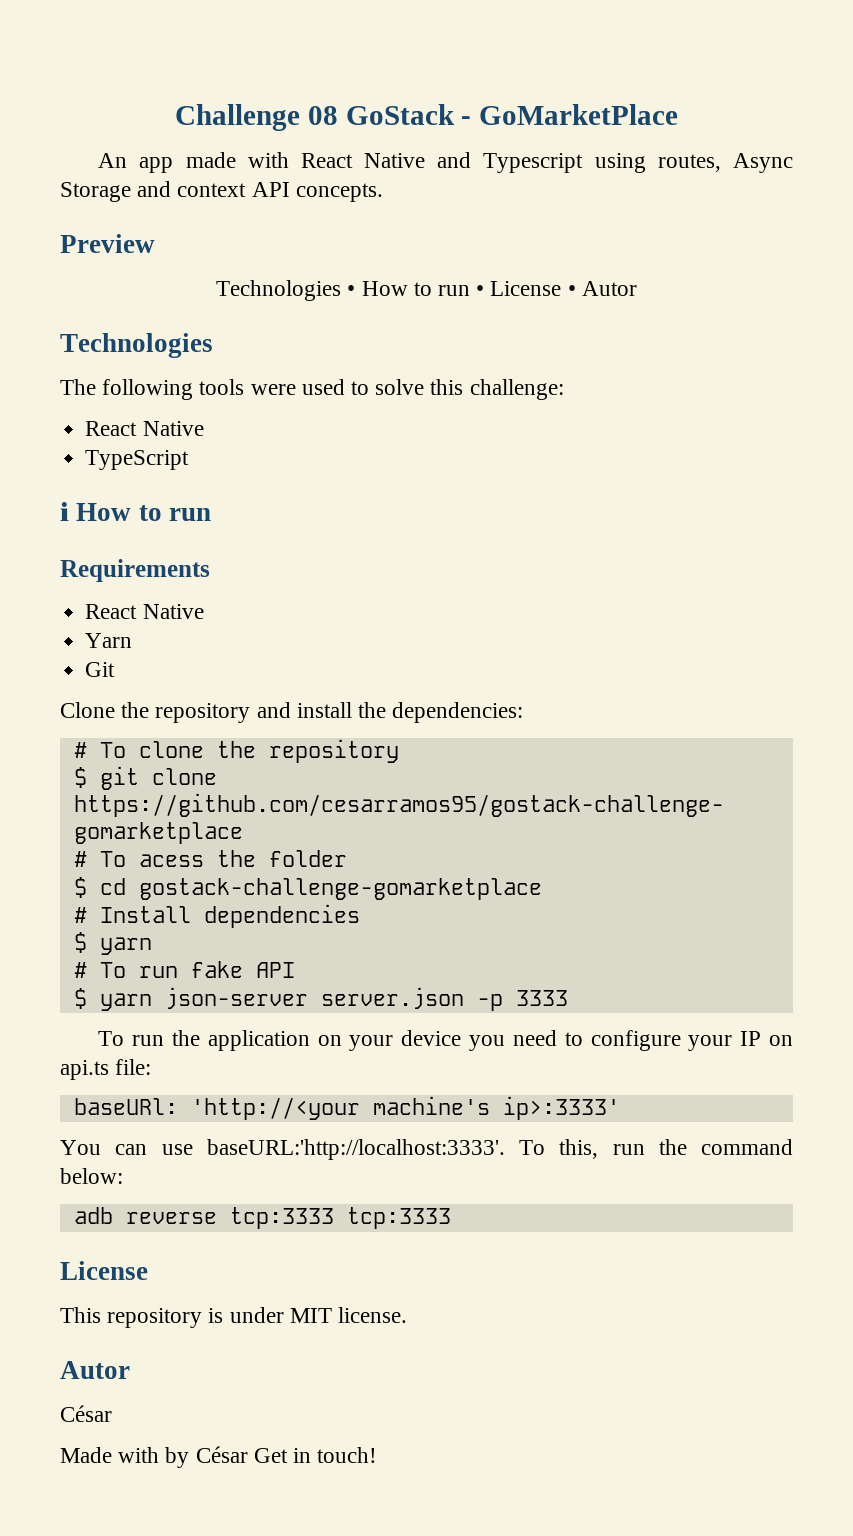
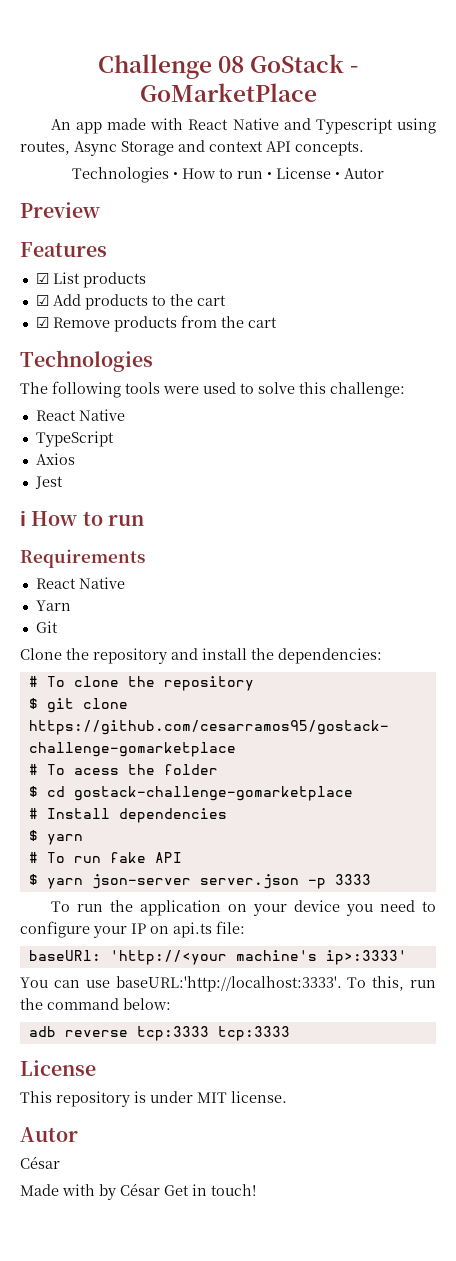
- Preview
+ Preview
+ Features
+ ☑ List products
+ ☑ Add products to the cart
+ ☑ Remove products from the cart
+ Axios
+ Jest

